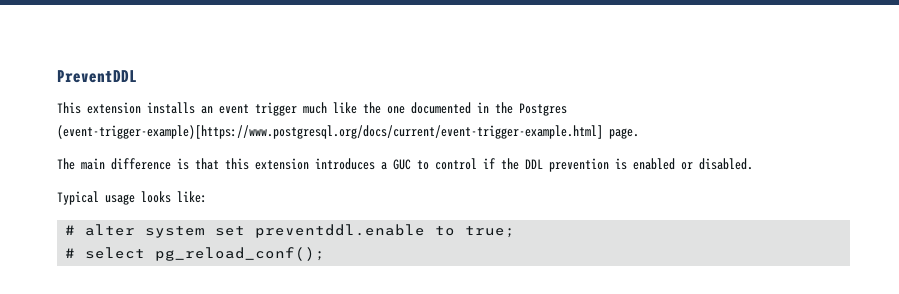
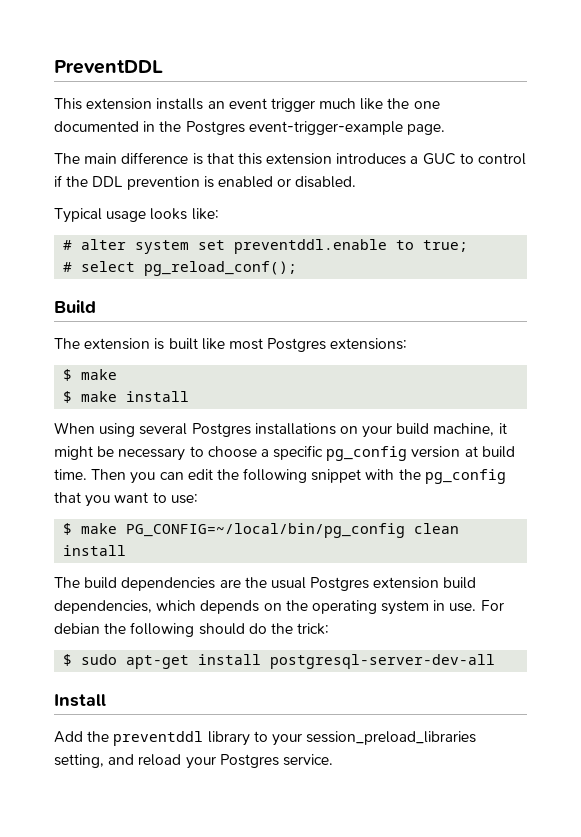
- This extension installs an event trigger much like the one documented in the Postgres (event-trigger-example)[https://www.postgresql.org/docs/current/event-trigger-example.html] page.
+ This extension installs an event trigger much like the one documented in the Postgres event-trigger-example page.
+ Build
+ The extension is built like most Postgres extensions:
+ $ make
+ $ make install
+ When using several Postgres installations on your build machine, it might be necessary to choose a specific pg_config version at build time. Then you can edit the following snippet with the pg_config that you want to use:
+ $ make PG_CONFIG=~/local/bin/pg_config clean install
+ The build dependencies are the usual Postgres extension build dependencies, which depends on the operating system in use. For debian the following should do the trick:
+ $ sudo apt-get install postgresql-server-dev-all
+ Install
+ Add the preventddl library to your session_preload_libraries setting, and reload your Postgres service.

